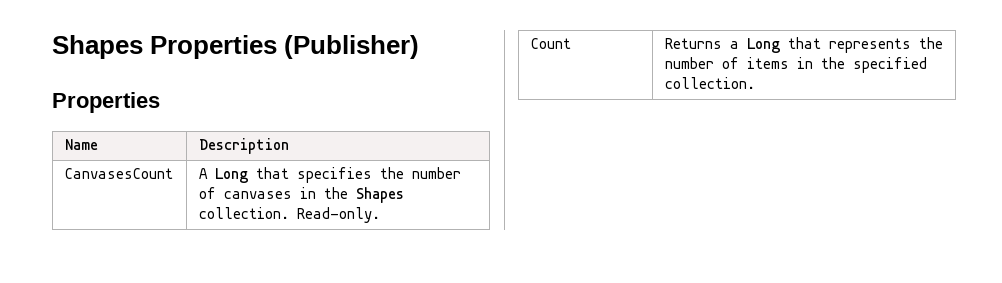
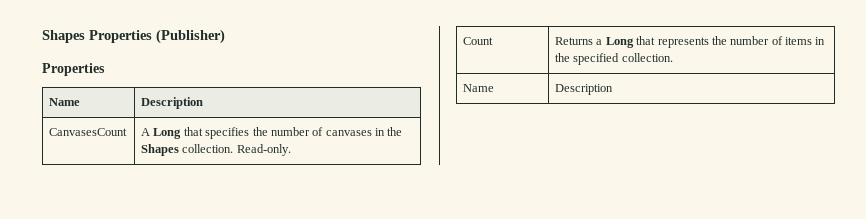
  Count | Returns a Long that represents the number of items in the specified collection.
+ Name | Description

